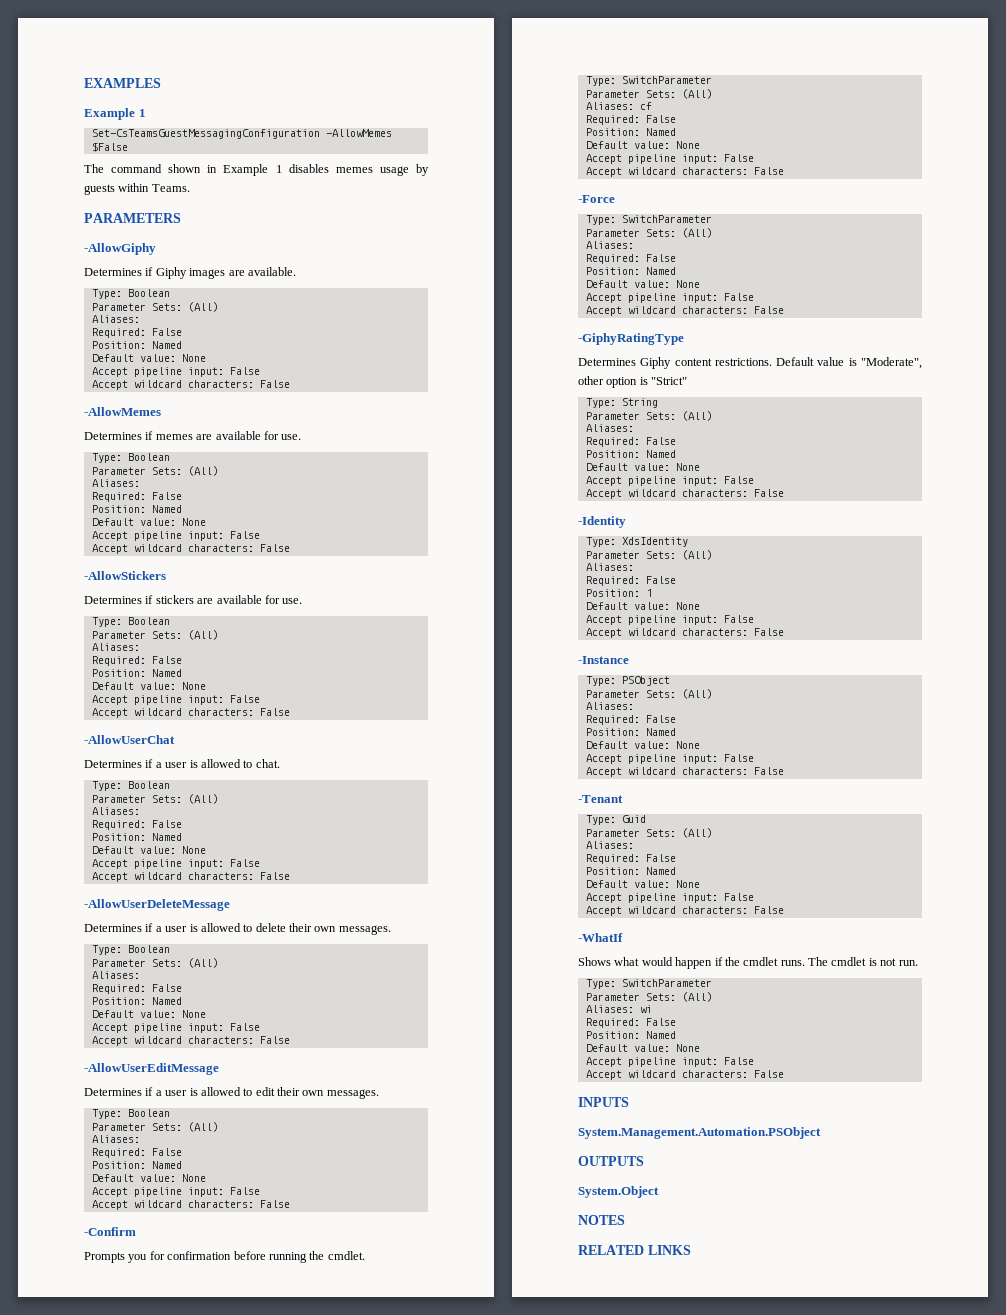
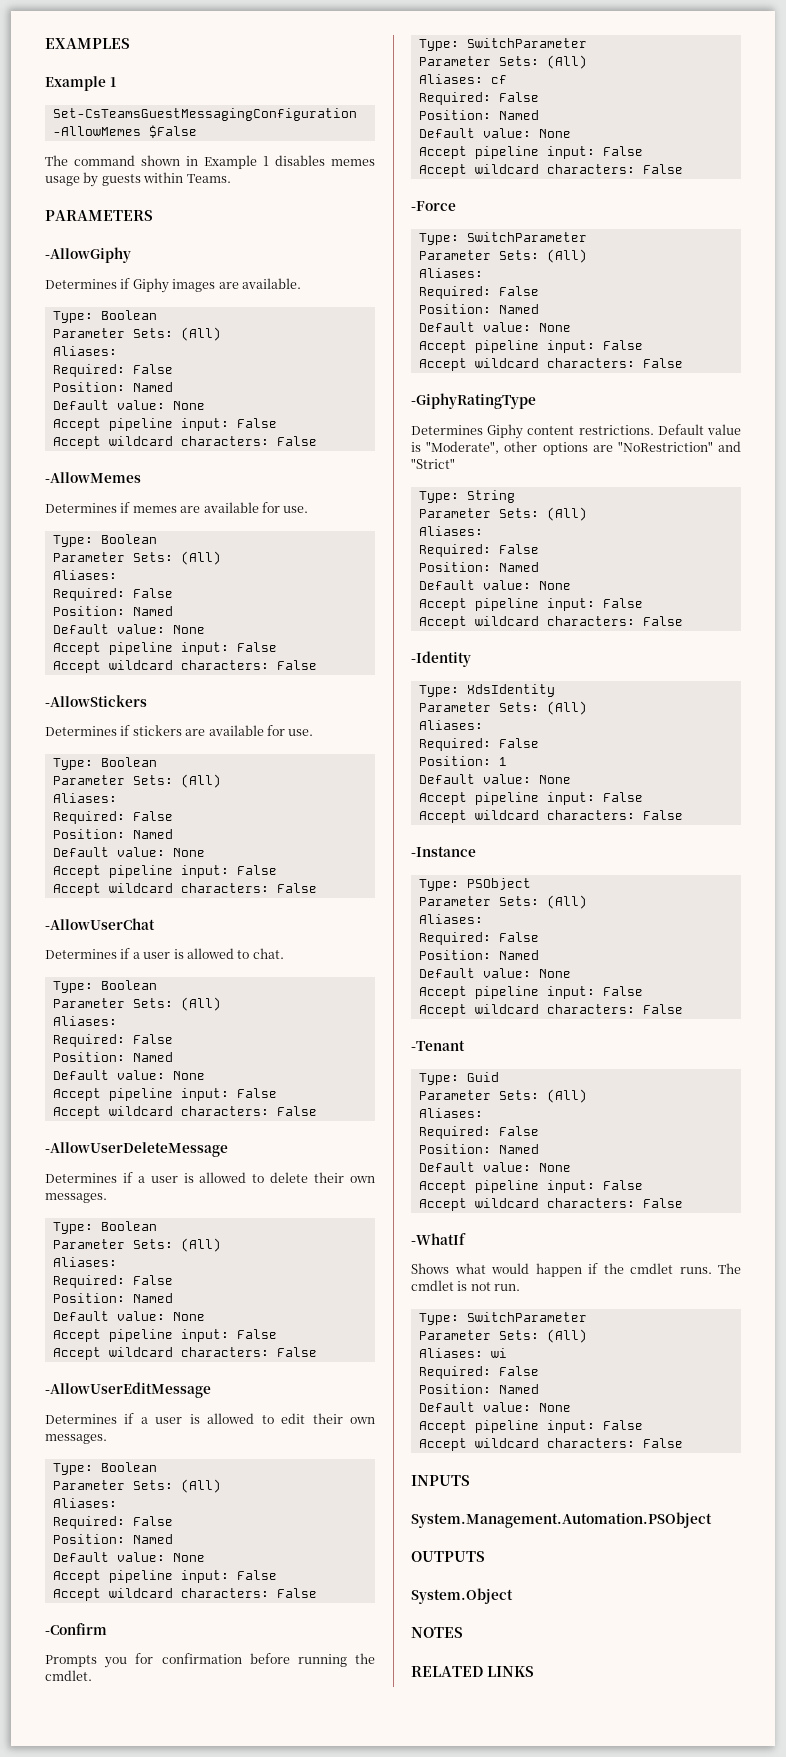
- Default value is "Moderate", other option is "Strict"
+ Default value is "Moderate", other options are "NoRestriction" and "Strict"

